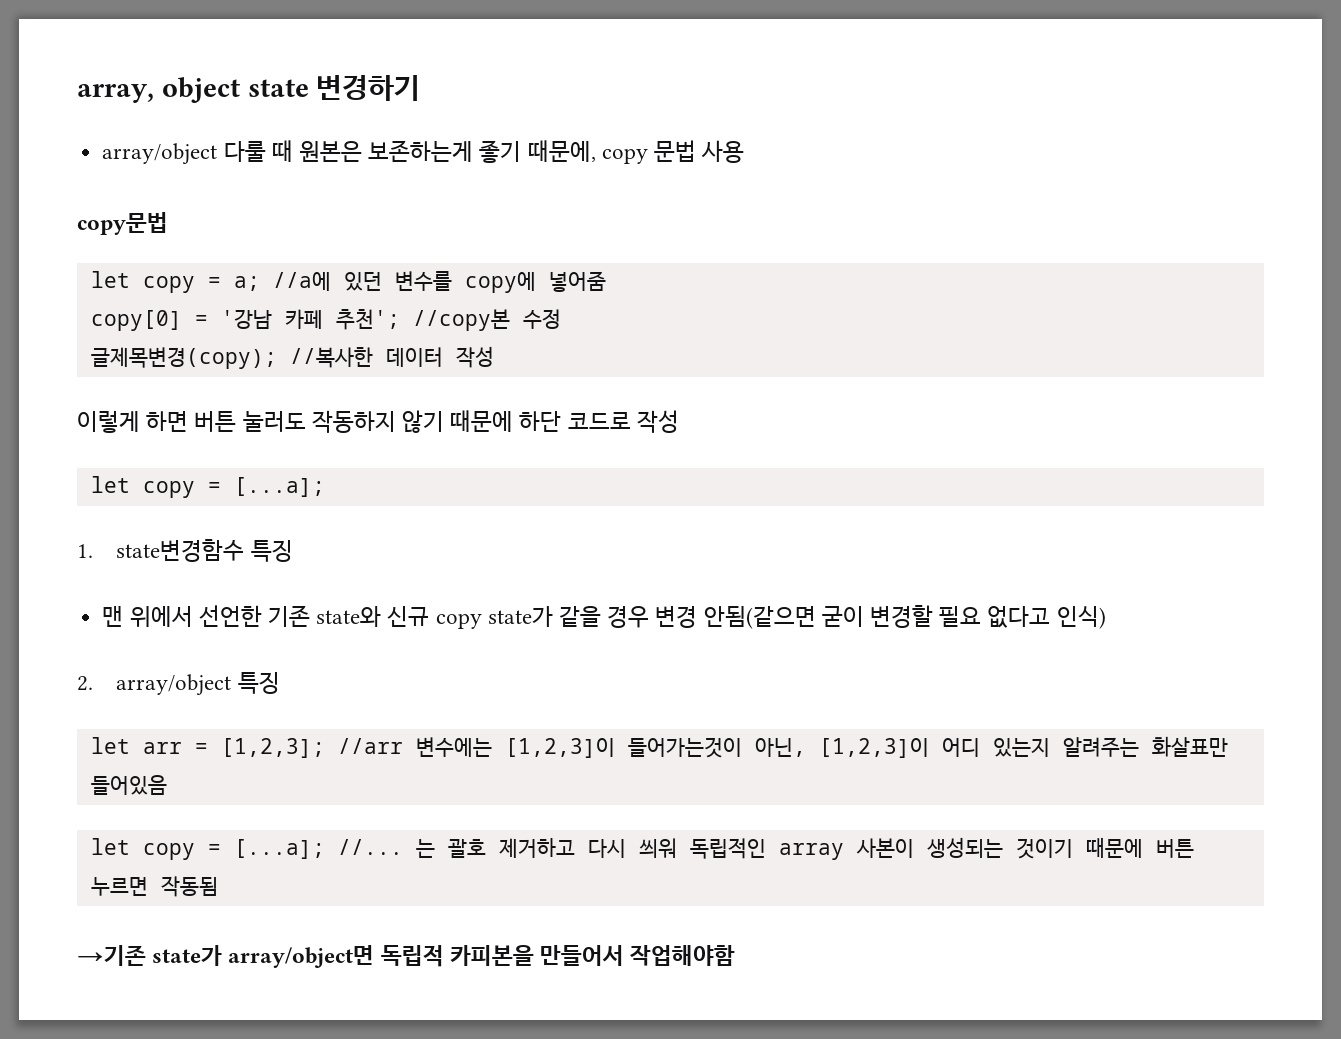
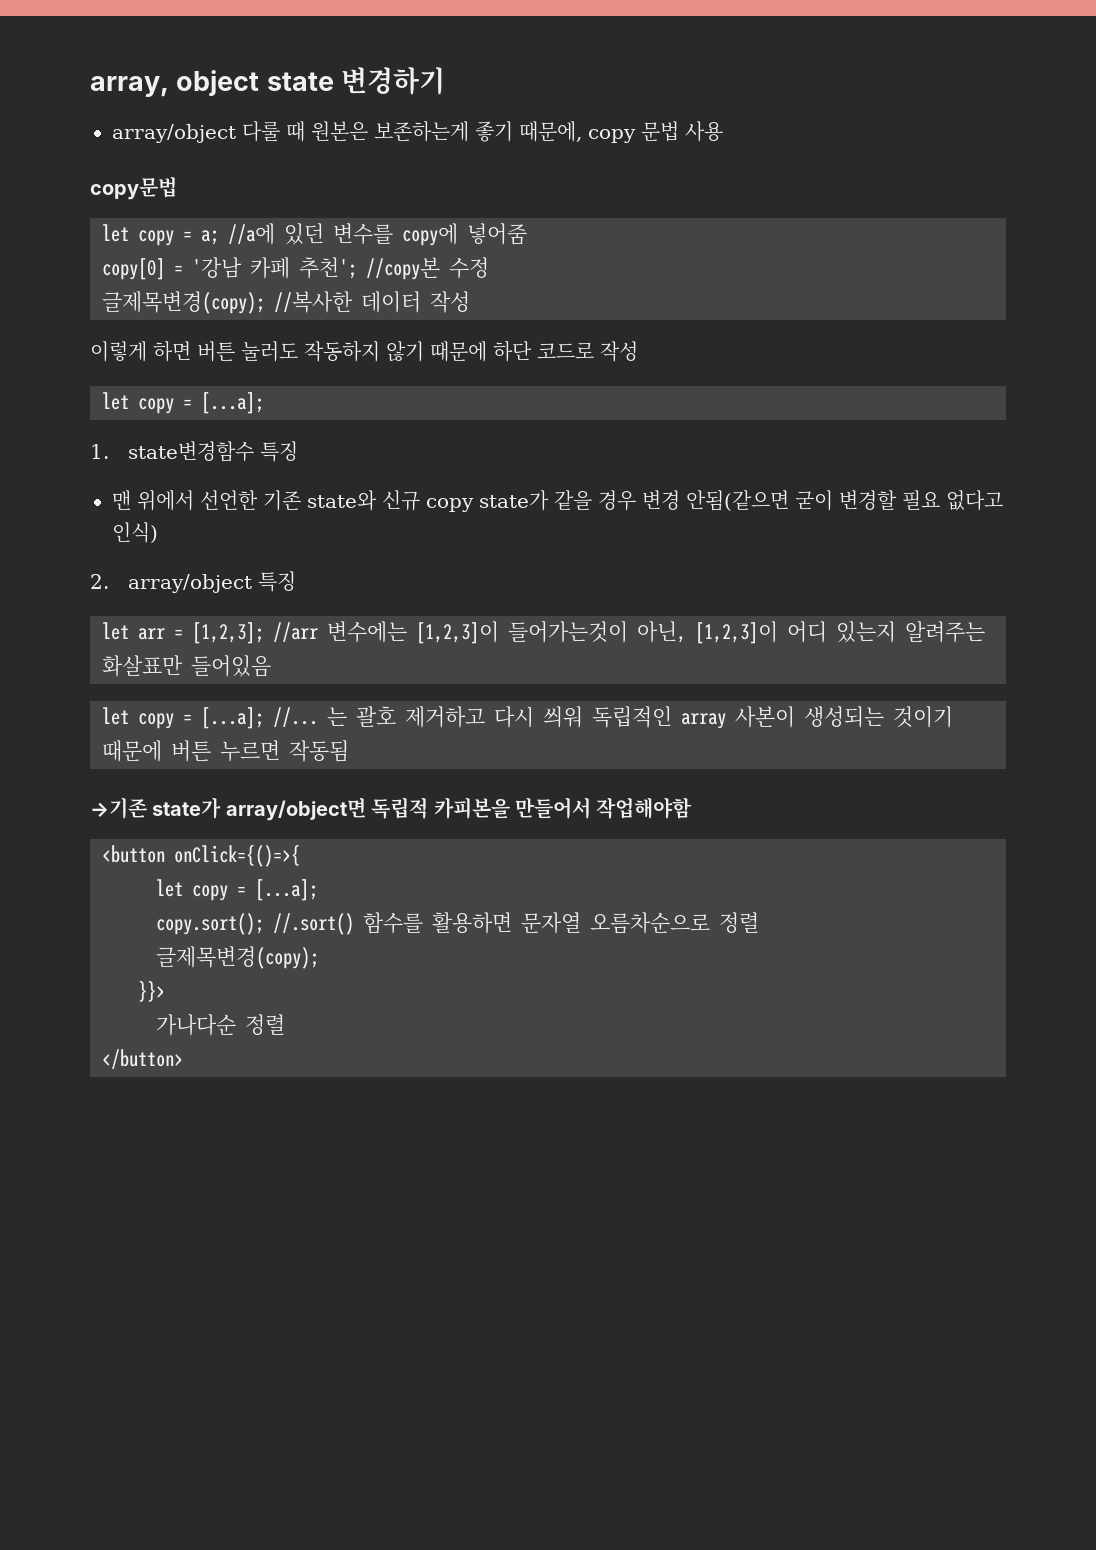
+ <button onClick={()=>{
+ let copy = [...a];
+ copy.sort(); //.sort() 함수를 활용하면 문자열 오름차순으로 정렬
+ 글제목변경(copy);
+ }}>
+ 가나다순 정렬
+ </button>

